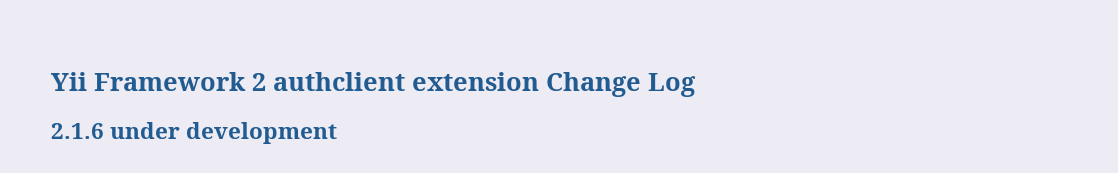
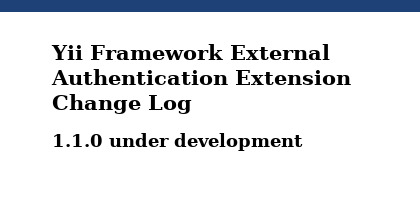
- Yii Framework 2 authclient extension Change Log
+ Yii Framework External Authentication Extension Change Log
- 2.1.6 under development
+ 1.1.0 under development

